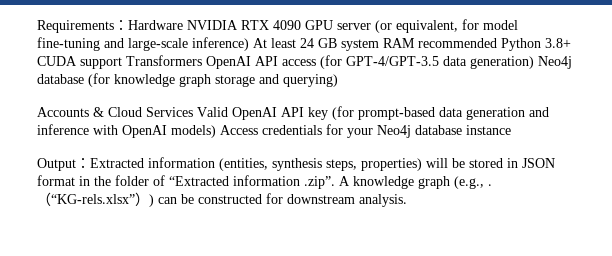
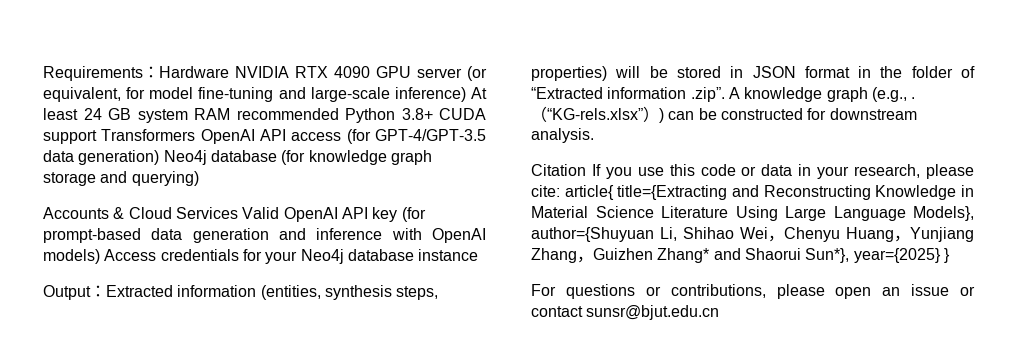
+ Citation If you use this code or data in your research, please cite: article{ title={Extracting and Reconstructing Knowledge in Material Science Literature Using Large Language Models}, author={Shuyuan Li, Shihao Wei，Chenyu Huang，Yunjiang Zhang，Guizhen Zhang* and Shaorui Sun*}, year={2025} }
+ For questions or contributions, please open an issue or contact sunsr@bjut.edu.cn

